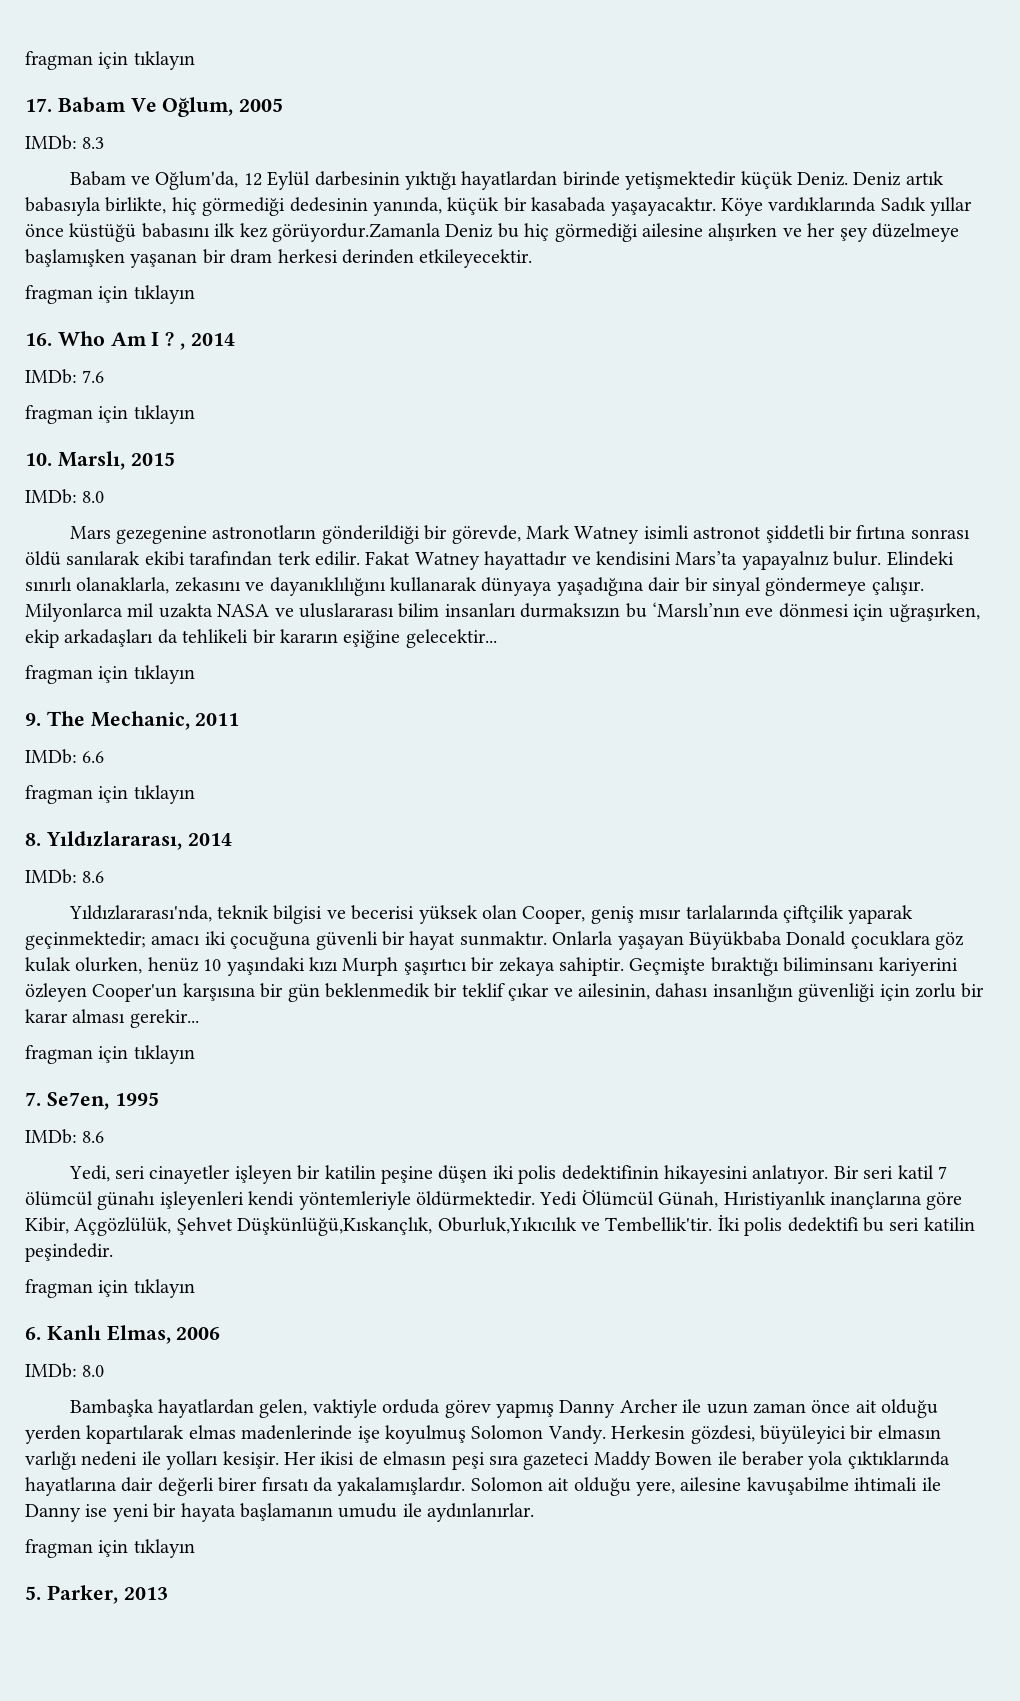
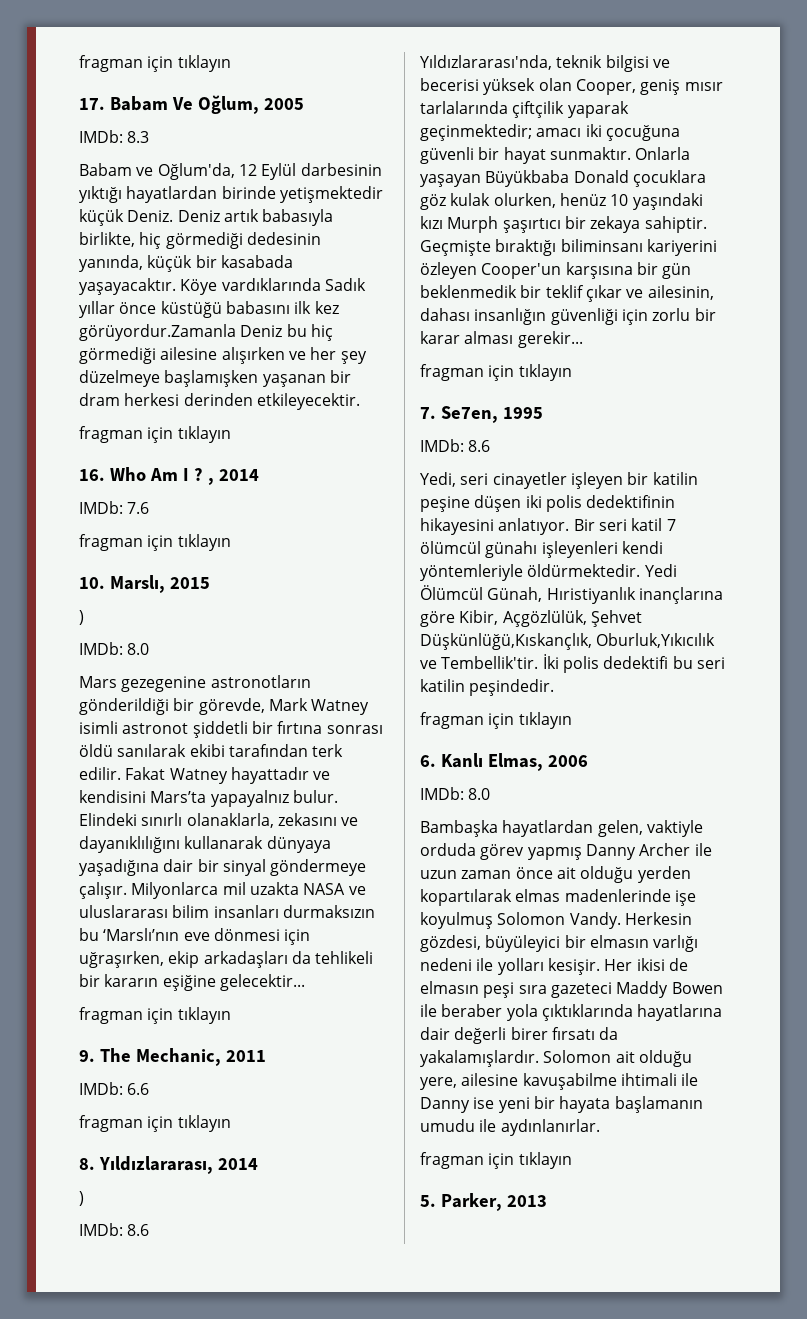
  10. Marslı, 2015
+ )
  8. Yıldızlararası, 2014
+ )

